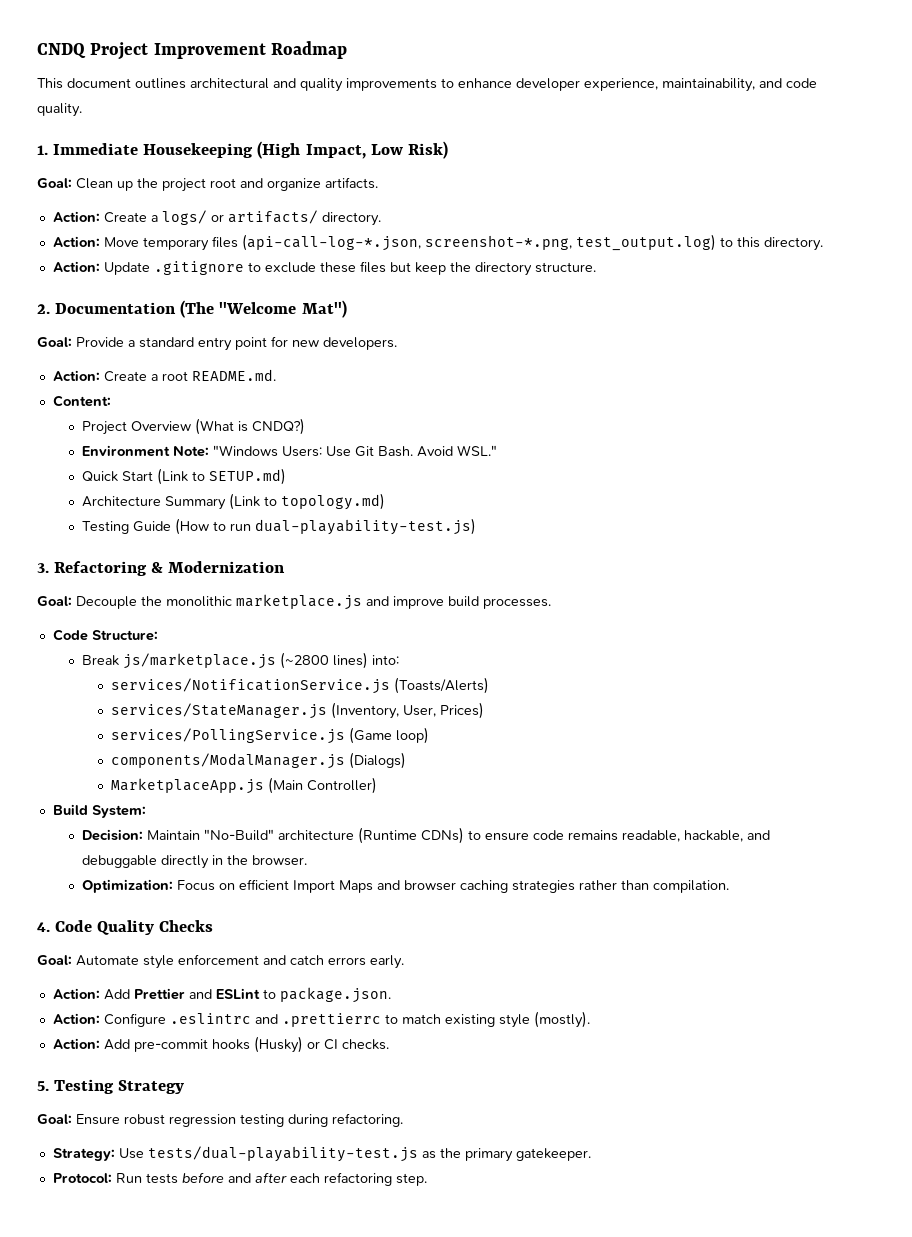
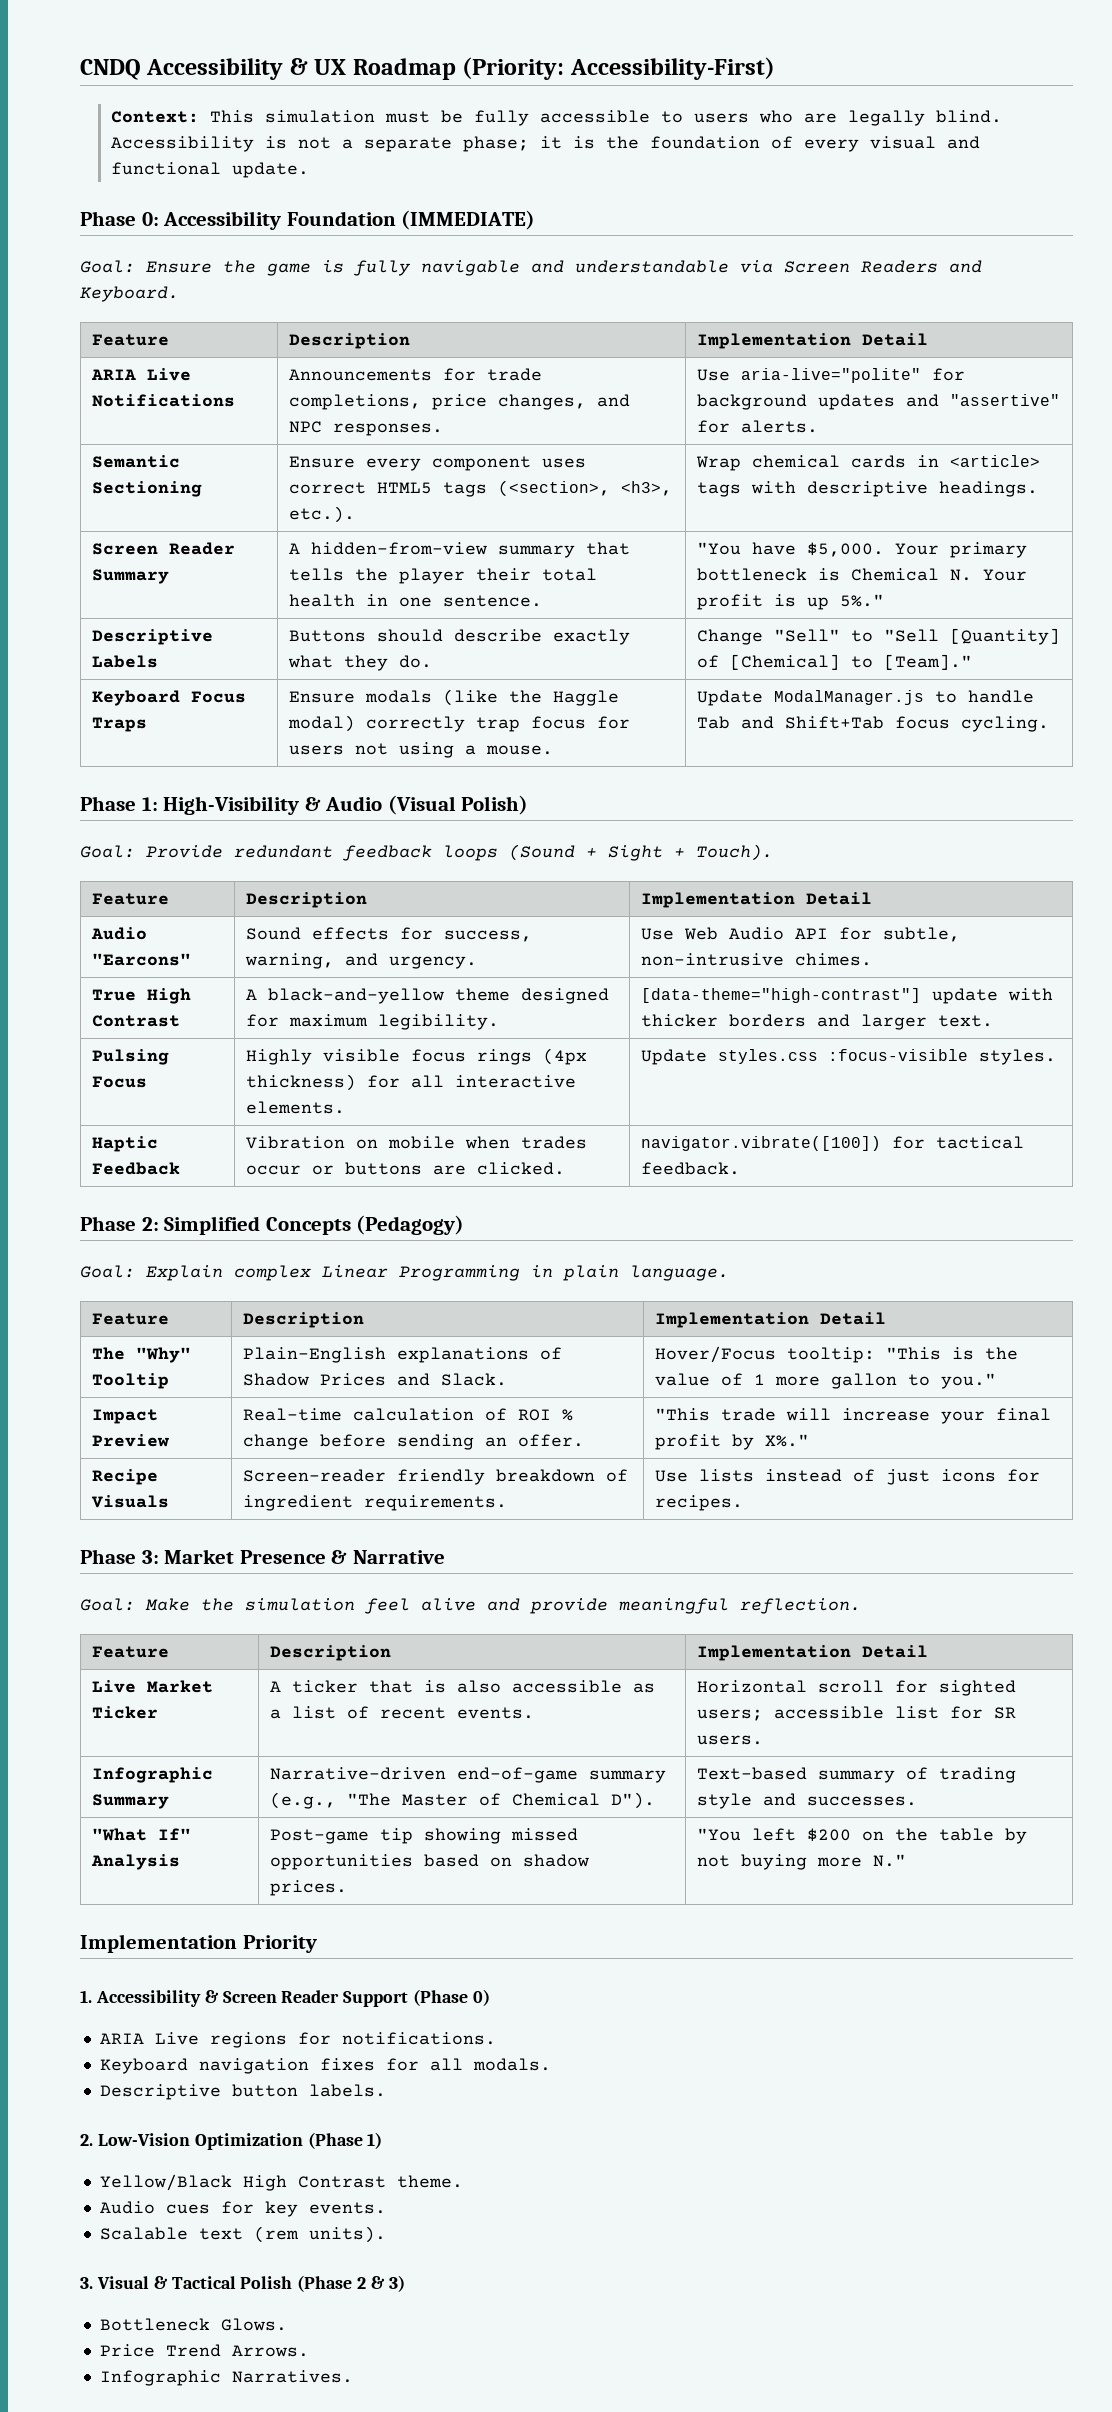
- CNDQ Project Improvement Roadmap
- This document outlines architectural and quality improvements to enhance developer experience, maintainability, and code quality.
- 1. Immediate Housekeeping (High Impact, Low Risk)
- Goal: Clean up the project root and organize artifacts.
- Action: Create a logs/ or artifacts/ directory.
- Action: Move temporary files (api-call-log-*.json, screenshot-*.png, test_output.log) to this directory.
- Action: Update .gitignore to exclude these files but keep the directory structure.
- 2. Documentation (The "Welcome Mat")
- Goal: Provide a standard entry point for new developers.
- Action: Create a root README.md.
- Content:
- Project Overview (What is CNDQ?)
- Environment Note: "Windows Users: Use Git Bash. Avoid WSL."
- Quick Start (Link to SETUP.md)
- Architecture Summary (Link to topology.md)
- Testing Guide (How to run dual-playability-test.js)
- 3. Refactoring & Modernization
- Goal: Decouple the monolithic marketplace.js and improve build processes.
- Code Structure:
- Break js/marketplace.js (~2800 lines) into:
- services/NotificationService.js (Toasts/Alerts)
- services/StateManager.js (Inventory, User, Prices)
- services/PollingService.js (Game loop)
- components/ModalManager.js (Dialogs)
- MarketplaceApp.js (Main Controller)
- Build System:
- Decision: Maintain "No-Build" architecture (Runtime CDNs) to ensure code remains readable, hackable, and debuggable directly in the browser.
- Optimization: Focus on efficient Import Maps and browser caching strategies rather than compilation.
- 4. Code Quality Checks
- Goal: Automate style enforcement and catch errors early.
- Action: Add Prettier and ESLint to package.json.
- Action: Configure .eslintrc and .prettierrc to match existing style (mostly).
- Action: Add pre-commit hooks (Husky) or CI checks.
- 5. Testing Strategy
- Goal: Ensure robust regression testing during refactoring.
- Strategy: Use tests/dual-playability-test.js as the primary gatekeeper.
- Protocol: Run tests before and after each refactoring step.
+ CNDQ Accessibility & UX Roadmap (Priority: Accessibility-First)
+ Context: This simulation must be fully accessible to users who are legally blind. Accessibility is not a separate phase; it is the foundation of every visual and functional update.
+ Phase 0: Accessibility Foundation (IMMEDIATE)
+ Goal: Ensure the game is fully navigable and understandable via Screen Readers and Keyboard.
+ Feature | Description | Implementation Detail
+ ARIA Live Notifications | Announcements for trade completions, price changes, and NPC responses. | Use aria-live="polite" for background updates and "assertive" for alerts.
+ Semantic Sectioning | Ensure every component uses correct HTML5 tags (<section>, <h3>, etc.). | Wrap chemical cards in <article> tags with descriptive headings.
+ Screen Reader Summary | A hidden-from-view summary that tells the player their total health in one sentence. | "You have $5,000. Your primary bottleneck is Chemical N. Your profit is up 5%."
+ Descriptive Labels | Buttons should describe exactly what they do. | Change "Sell" to "Sell [Quantity] of [Chemical] to [Team]."
+ Keyboard Focus Traps | Ensure modals (like the Haggle modal) correctly trap focus for users not using a mouse. | Update ModalManager.js to handle Tab and Shift+Tab focus cycling.
+ Phase 1: High-Visibility & Audio (Visual Polish)
+ Goal: Provide redundant feedback loops (Sound + Sight + Touch).
+ Feature | Description | Implementation Detail
+ Audio "Earcons" | Sound effects for success, warning, and urgency. | Use Web Audio API for subtle, non-intrusive chimes.
+ True High Contrast | A black-and-yellow theme designed for maximum legibility. | [data-theme="high-contrast"] update with thicker borders and larger text.
+ Pulsing Focus | Highly visible focus rings (4px thickness) for all interactive elements. | Update styles.css :focus-visible styles.
+ Haptic Feedback | Vibration on mobile when trades occur or buttons are clicked. | navigator.vibrate([100]) for tactical feedback.
+ Phase 2: Simplified Concepts (Pedagogy)
+ Goal: Explain complex Linear Programming in plain language.
+ Feature | Description | Implementation Detail
+ The "Why" Tooltip | Plain-English explanations of Shadow Prices and Slack. | Hover/Focus tooltip: "This is the value of 1 more gallon to you."
+ Impact Preview | Real-time calculation of ROI % change before sending an offer. | "This trade will increase your final profit by X%."
+ Recipe Visuals | Screen-reader friendly breakdown of ingredient requirements. | Use lists instead of just icons for recipes.
+ Phase 3: Market Presence & Narrative
+ Goal: Make the simulation feel alive and provide meaningful reflection.
+ Feature | Description | Implementation Detail
+ Live Market Ticker | A ticker that is also accessible as a list of recent events. | Horizontal scroll for sighted users; accessible list for SR users.
+ Infographic Summary | Narrative-driven end-of-game summary (e.g., "The Master of Chemical D"). | Text-based summary of trading style and successes.
+ "What If" Analysis | Post-game tip showing missed opportunities based on shadow prices. | "You left $200 on the table by not buying more N."
+ Implementation Priority
+ 1. Accessibility & Screen Reader Support (Phase 0)
+ ARIA Live regions for notifications.
+ Keyboard navigation fixes for all modals.
+ Descriptive button labels.
+ 2. Low-Vision Optimization (Phase 1)
+ Yellow/Black High Contrast theme.
+ Audio cues for key events.
+ Scalable text (rem units).
+ 3. Visual & Tactical Polish (Phase 2 & 3)
+ Bottleneck Glows.
+ Price Trend Arrows.
+ Infographic Narratives.

